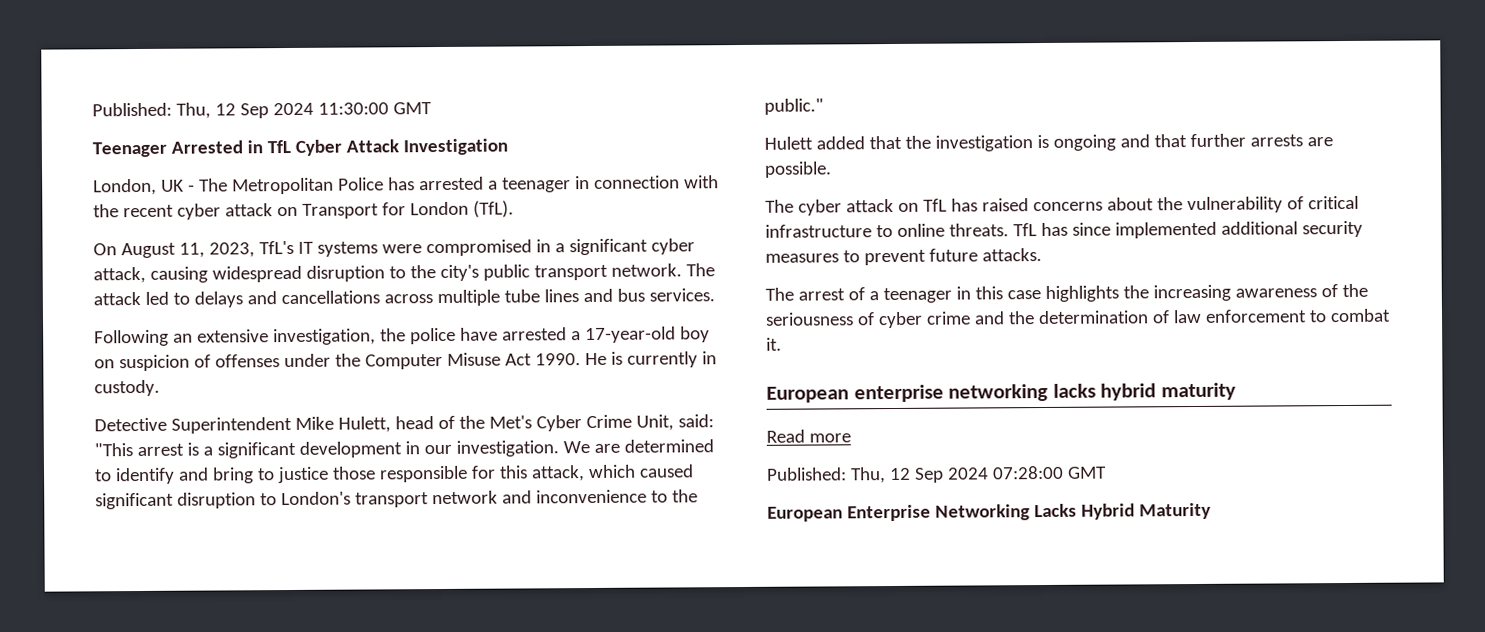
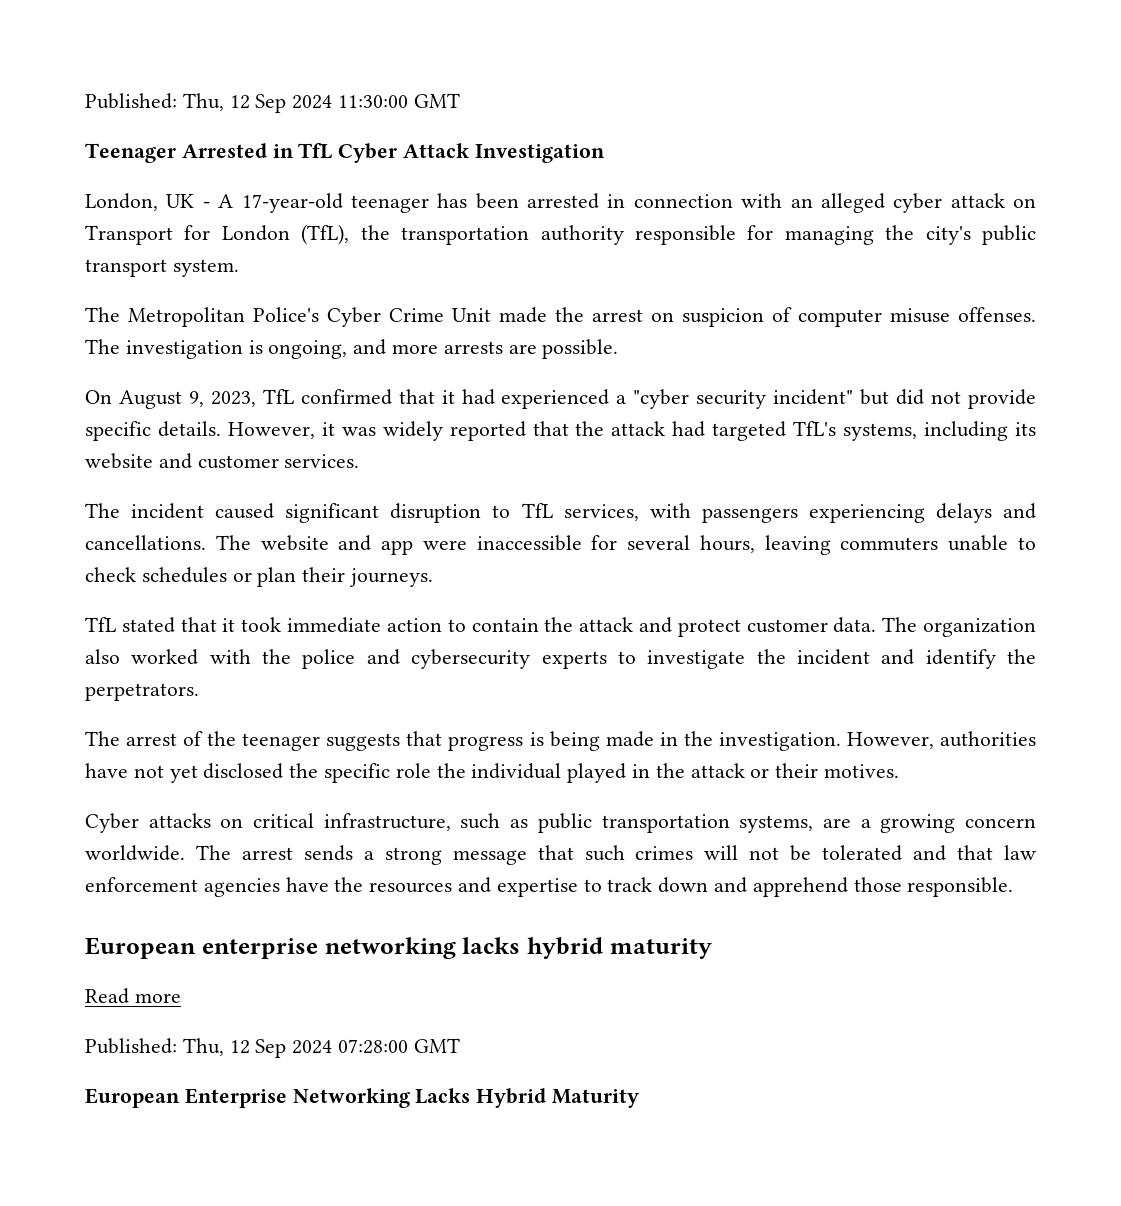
- London, UK - The Metropolitan Police has arrested a teenager in connection with the recent cyber attack on Transport for London (TfL).
- On August 11, 2023, TfL's IT systems were compromised in a significant cyber attack, causing widespread disruption to the city's public transport network. The attack led to delays and cancellations across multiple tube lines and bus services.
- Following an extensive investigation, the police have arrested a 17-year-old boy on suspicion of offenses under the Computer Misuse Act 1990. He is currently in custody.
- Detective Superintendent Mike Hulett, head of the Met's Cyber Crime Unit, said: "This arrest is a significant development in our investigation. We are determined to identify and bring to justice those responsible for this attack, which caused significant disruption to London's transport network and inconvenience to the public."
- Hulett added that the investigation is ongoing and that further arrests are possible.
- The cyber attack on TfL has raised concerns about the vulnerability of critical infrastructure to online threats. TfL has since implemented additional security measures to prevent future attacks.
- The arrest of a teenager in this case highlights the increasing awareness of the seriousness of cyber crime and the determination of law enforcement to combat it.
+ London, UK - A 17-year-old teenager has been arrested in connection with an alleged cyber attack on Transport for London (TfL), the transportation authority responsible for managing the city's public transport system.
+ The Metropolitan Police's Cyber Crime Unit made the arrest on suspicion of computer misuse offenses. The investigation is ongoing, and more arrests are possible.
+ On August 9, 2023, TfL confirmed that it had experienced a "cyber security incident" but did not provide specific details. However, it was widely reported that the attack had targeted TfL's systems, including its website and customer services.
+ The incident caused significant disruption to TfL services, with passengers experiencing delays and cancellations. The website and app were inaccessible for several hours, leaving commuters unable to check schedules or plan their journeys.
+ TfL stated that it took immediate action to contain the attack and protect customer data. The organization also worked with the police and cybersecurity experts to investigate the incident and identify the perpetrators.
+ The arrest of the teenager suggests that progress is being made in the investigation. However, authorities have not yet disclosed the specific role the individual played in the attack or their motives.
+ Cyber attacks on critical infrastructure, such as public transportation systems, are a growing concern worldwide. The arrest sends a strong message that such crimes will not be tolerated and that law enforcement agencies have the resources and expertise to track down and apprehend those responsible.

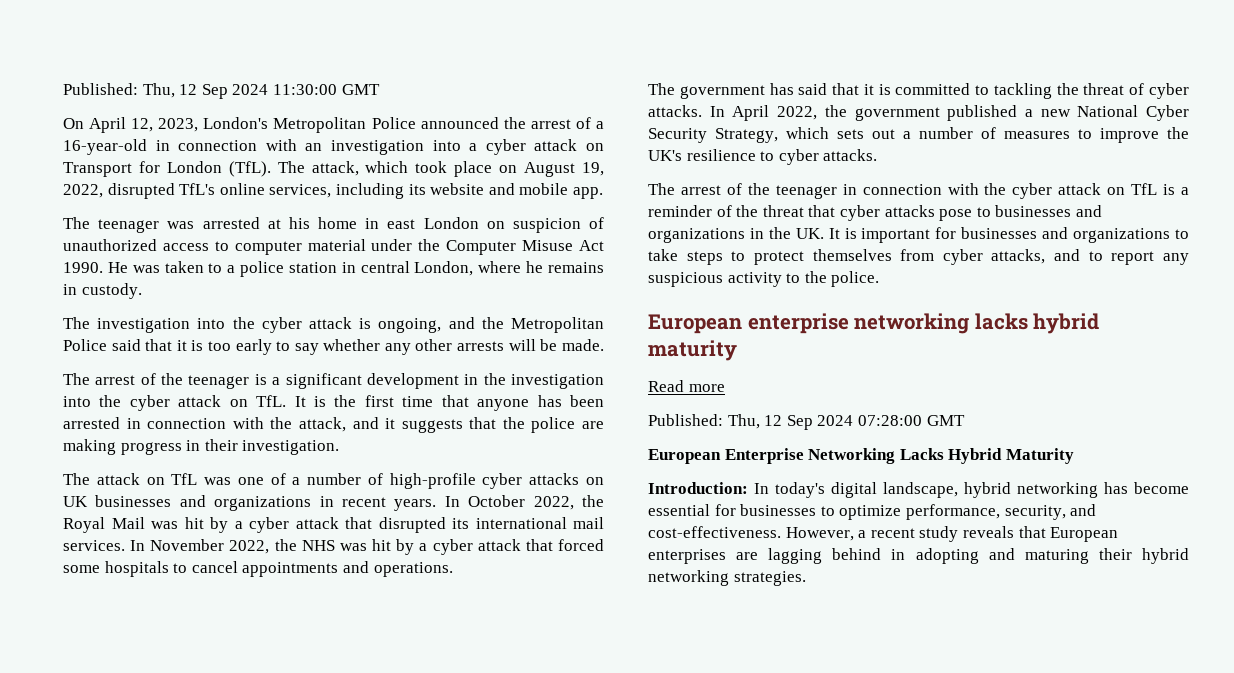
- Teenager Arrested in TfL Cyber Attack Investigation
- London, UK - A 17-year-old teenager has been arrested in connection with an alleged cyber attack on Transport for London (TfL), the transportation authority responsible for managing the city's public transport system.
- The Metropolitan Police's Cyber Crime Unit made the arrest on suspicion of computer misuse offenses. The investigation is ongoing, and more arrests are possible.
- On August 9, 2023, TfL confirmed that it had experienced a "cyber security incident" but did not provide specific details. However, it was widely reported that the attack had targeted TfL's systems, including its website and customer services.
- The incident caused significant disruption to TfL services, with passengers experiencing delays and cancellations. The website and app were inaccessible for several hours, leaving commuters unable to check schedules or plan their journeys.
- TfL stated that it took immediate action to contain the attack and protect customer data. The organization also worked with the police and cybersecurity experts to investigate the incident and identify the perpetrators.
- The arrest of the teenager suggests that progress is being made in the investigation. However, authorities have not yet disclosed the specific role the individual played in the attack or their motives.
- Cyber attacks on critical infrastructure, such as public transportation systems, are a growing concern worldwide. The arrest sends a strong message that such crimes will not be tolerated and that law enforcement agencies have the resources and expertise to track down and apprehend those responsible.
+ On April 12, 2023, London's Metropolitan Police announced the arrest of a 16-year-old in connection with an investigation into a cyber attack on Transport for London (TfL). The attack, which took place on August 19, 2022, disrupted TfL's online services, including its website and mobile app.
+ The teenager was arrested at his home in east London on suspicion of unauthorized access to computer material under the Computer Misuse Act 1990. He was taken to a police station in central London, where he remains in custody.
+ The investigation into the cyber attack is ongoing, and the Metropolitan Police said that it is too early to say whether any other arrests will be made.
+ The arrest of the teenager is a significant development in the investigation into the cyber attack on TfL. It is the first time that anyone has been arrested in connection with the attack, and it suggests that the police are making progress in their investigation.
+ The attack on TfL was one of a number of high-profile cyber attacks on UK businesses and organizations in recent years. In October 2022, the Royal Mail was hit by a cyber attack that disrupted its international mail services. In November 2022, the NHS was hit by a cyber attack that forced some hospitals to cancel appointments and operations.
+ The government has said that it is committed to tackling the threat of cyber attacks. In April 2022, the government published a new National Cyber Security Strategy, which sets out a number of measures to improve the UK's resilience to cyber attacks.
+ The arrest of the teenager in connection with the cyber attack on TfL is a reminder of the threat that cyber attacks pose to businesses and organizations in the UK. It is important for businesses and organizations to take steps to protect themselves from cyber attacks, and to report any suspicious activity to the police.
+ Introduction: In today's digital landscape, hybrid networking has become essential for businesses to optimize performance, security, and cost-effectiveness. However, a recent study reveals that European enterprises are lagging behind in adopting and maturing their hybrid networking strategies.

